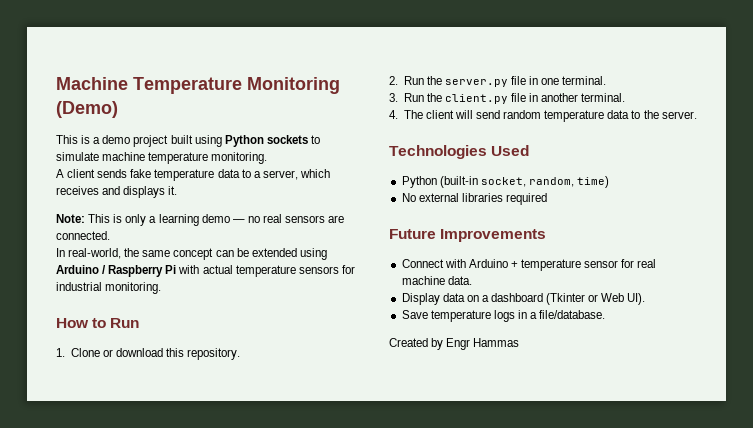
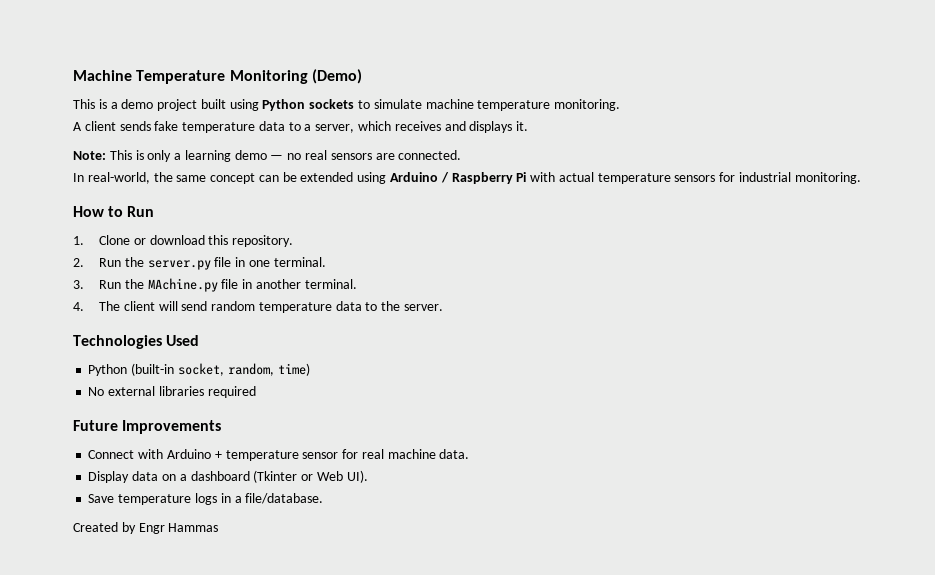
- 3. Run the client.py file in another terminal.
+ 3. Run the MAchine.py file in another terminal.

